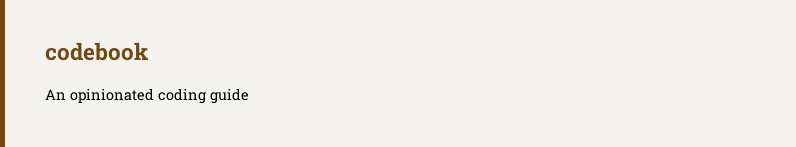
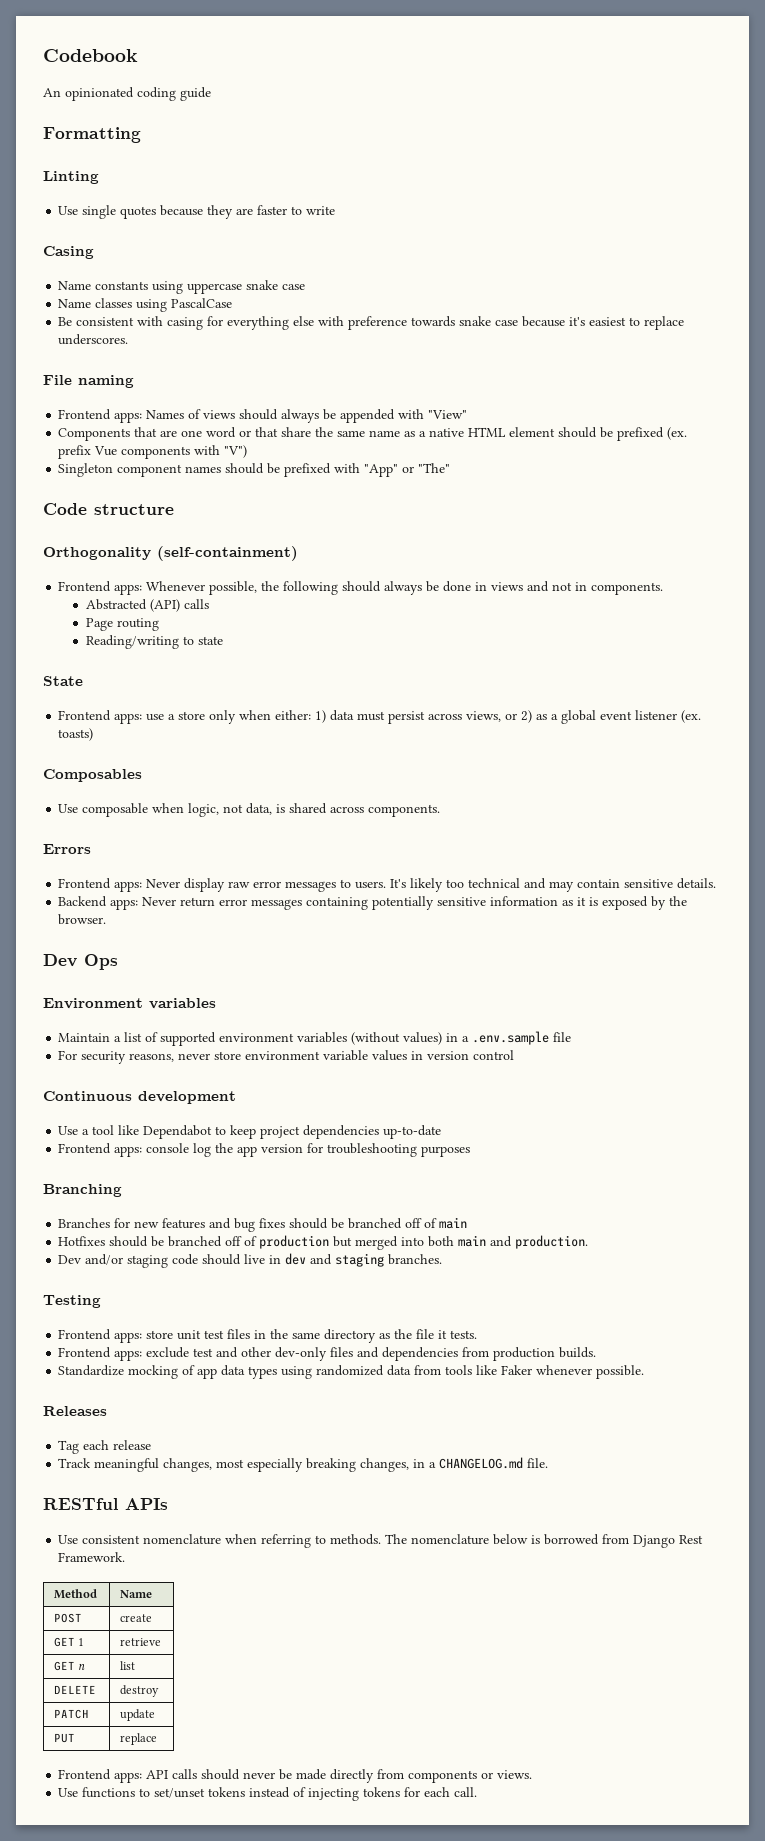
- codebook
+ Codebook
+ Formatting
+ Linting
+ Use single quotes because they are faster to write
+ Casing
+ Name constants using uppercase snake case
+ Name classes using PascalCase
+ Be consistent with casing for everything else with preference towards snake case because it's easiest to replace underscores.
+ File naming
+ Frontend apps: Names of views should always be appended with "View"
+ Components that are one word or that share the same name as a native HTML element should be prefixed (ex. prefix Vue components with "V")
+ Singleton component names should be prefixed with "App" or "The"
+ Code structure
+ Orthogonality (self-containment)
+ Frontend apps: Whenever possible, the following should always be done in views and not in components.
+ Abstracted (API) calls
+ Page routing
+ Reading/writing to state
+ State
+ Frontend apps: use a store only when either: 1) data must persist across views, or 2) as a global event listener (ex. toasts)
+ Composables
+ Use composable when logic, not data, is shared across components.
+ Errors
+ Frontend apps: Never display raw error messages to users. It's likely too technical and may contain sensitive details.
+ Backend apps: Never return error messages containing potentially sensitive information as it is exposed by the browser.
+ Dev Ops
+ Environment variables
+ Maintain a list of supported environment variables (without values) in a .env.sample file
+ For security reasons, never store environment variable values in version control
+ Continuous development
+ Use a tool like Dependabot to keep project dependencies up-to-date
+ Frontend apps: console log the app version for troubleshooting purposes
+ Branching
+ Branches for new features and bug fixes should be branched off of main
+ Hotfixes should be branched off of production but merged into both main and production.
+ Dev and/or staging code should live in dev and staging branches.
+ Testing
+ Frontend apps: store unit test files in the same directory as the file it tests.
+ Frontend apps: exclude test and other dev-only files and dependencies from production builds.
+ Standardize mocking of app data types using randomized data from tools like Faker whenever possible.
+ Releases
+ Tag each release
+ Track meaningful changes, most especially breaking changes, in a CHANGELOG.md file.
+ RESTful APIs
+ Use consistent nomenclature when referring to methods. The nomenclature below is borrowed from Django Rest Framework.
+ Method | Name
+ POST | create
+ GET 1 | retrieve
+ GET n | list
+ DELETE | destroy
+ PATCH | update
+ PUT | replace
+ Frontend apps: API calls should never be made directly from components or views.
+ Use functions to set/unset tokens instead of injecting tokens for each call.

